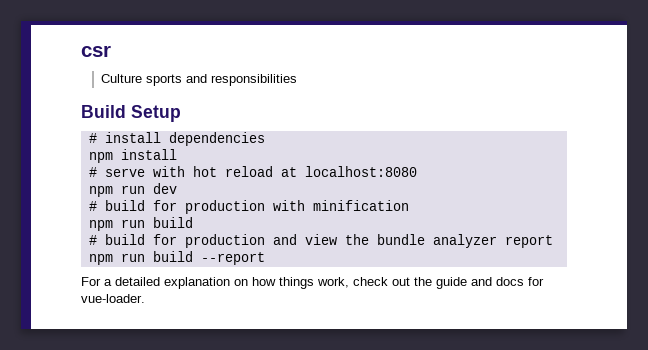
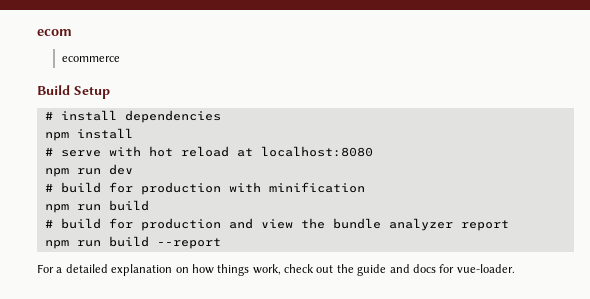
- csr
- Culture sports and responsibilities
+ ecom
+ ecommerce

